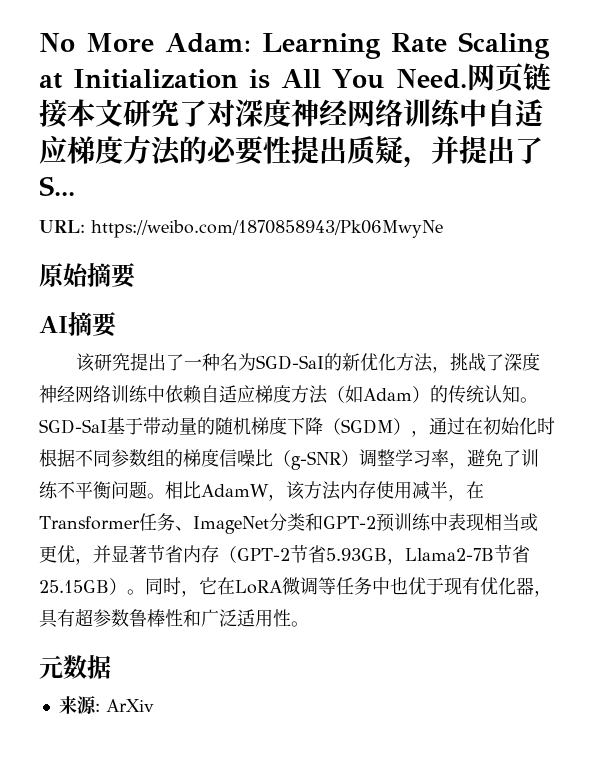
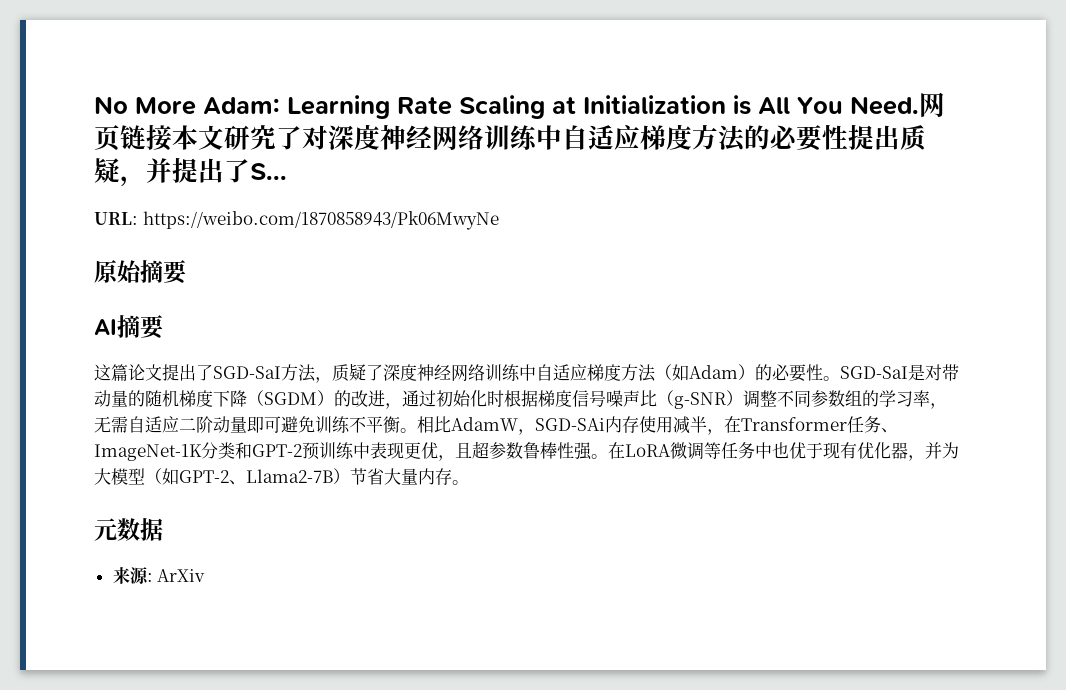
- 该研究提出了一种名为SGD-SaI的新优化方法，挑战了深度神经网络训练中依赖自适应梯度方法（如Adam）的传统认知。SGD-SaI基于带动量的随机梯度下降（SGDM），通过在初始化时根据不同参数组的梯度信噪比（g-SNR）调整学习率，避免了训练不平衡问题。
+ 这篇论文提出了SGD-SaI方法，质疑了深度神经网络训练中自适应梯度方法（如Adam）的必要性。SGD-SaI是对带动量的随机梯度下降（SGDM）的改进，通过初始化时根据梯度信号噪声比（g-SNR）调整不同参数组的学习率，无需自适应二阶动量即可避免训练不平衡。
- 相比AdamW，该方法内存使用减半，在Transformer任务、ImageNet分类和GPT-2预训练中表现相当或更优，并显著节省内存（GPT-2节省5.93GB，Llama2-7B节省25.15GB）。同时，它在LoRA微调等任务中也优于现有优化器，具有超参数鲁棒性和广泛适用性。
+ 相比AdamW，SGD-SAi内存使用减半，在Transformer任务、ImageNet-1K分类和GPT-2预训练中表现更优，且超参数鲁棒性强。在LoRA微调等任务中也优于现有优化器，并为大模型（如GPT-2、Llama2-7B）节省大量内存。

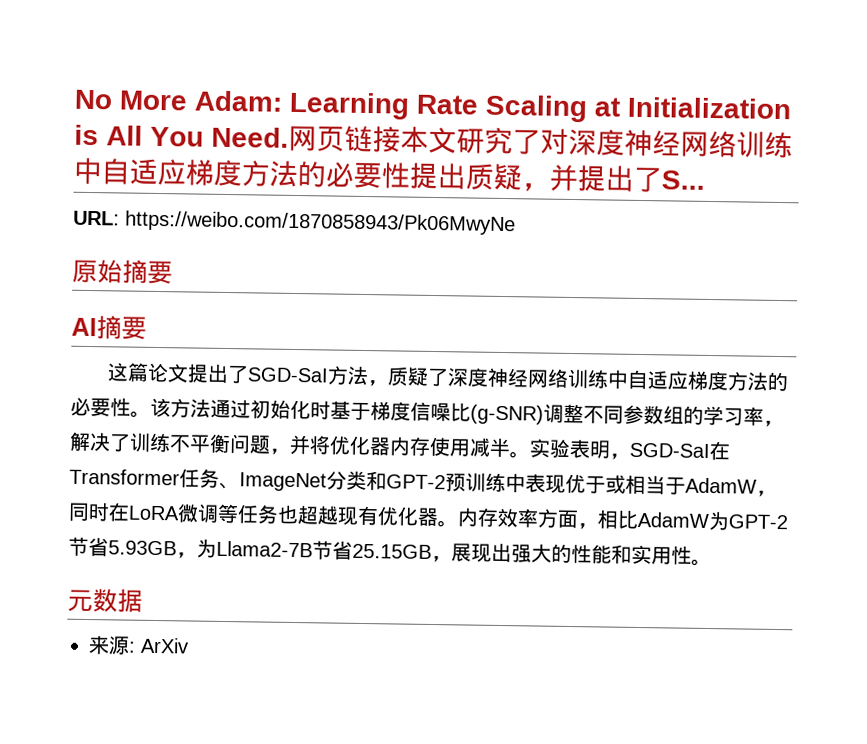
- 这篇论文提出了SGD-SaI方法，质疑了深度神经网络训练中自适应梯度方法（如Adam）的必要性。SGD-SaI是对带动量的随机梯度下降（SGDM）的改进，通过初始化时根据梯度信号噪声比（g-SNR）调整不同参数组的学习率，无需自适应二阶动量即可避免训练不平衡。相比AdamW，SGD-SAi内存使用减半，在Transformer任务、ImageNet-1K分类和GPT-2预训练中表现更优，且超参数鲁棒性强。在LoRA微调等任务中也优于现有优化器，并为大模型（如GPT-2、Llama2-7B）节省大量内存。
+ 这篇论文提出了SGD-SaI方法，质疑了深度神经网络训练中自适应梯度方法的必要性。该方法通过初始化时基于梯度信噪比(g-SNR)调整不同参数组的学习率，解决了训练不平衡问题，并将优化器内存使用减半。实验表明，SGD-SaI在Transformer任务、ImageNet分类和GPT-2预训练中表现优于或相当于AdamW，同时在LoRA微调等任务也超越现有优化器。内存效率方面，相比AdamW为GPT-2节省5.93GB，为Llama2-7B节省25.15GB，展现出强大的性能和实用性。

